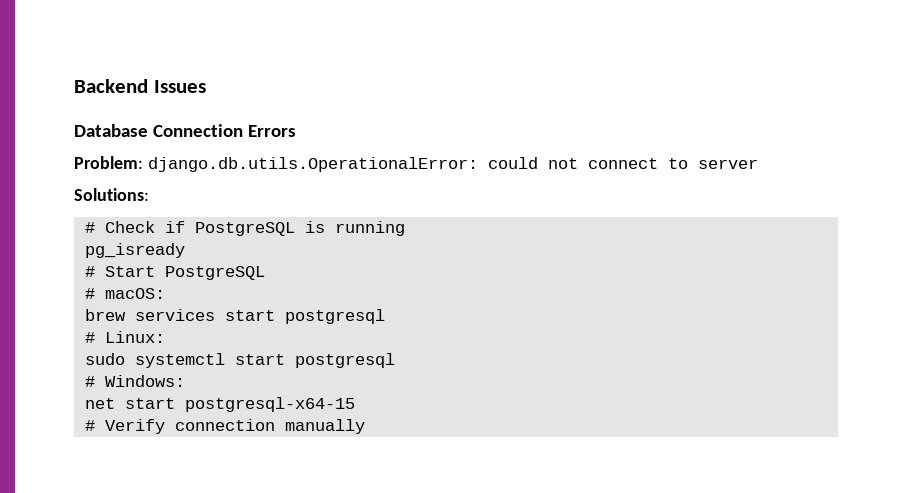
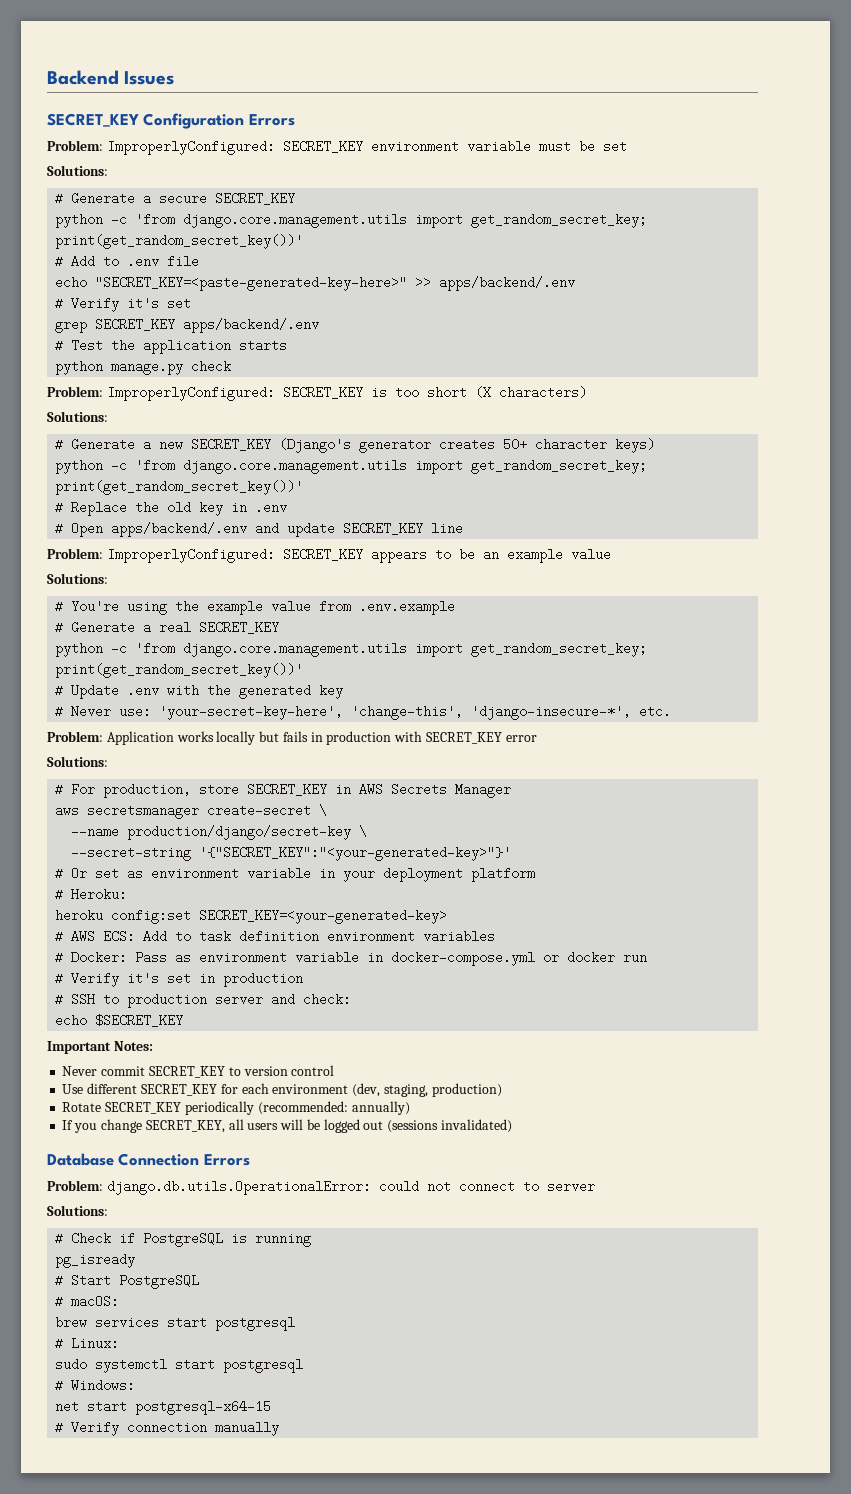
+ SECRET_KEY Configuration Errors
+ Problem: ImproperlyConfigured: SECRET_KEY environment variable must be set
+ Solutions:
+ # Generate a secure SECRET_KEY
+ python -c 'from django.core.management.utils import get_random_secret_key; print(get_random_secret_key())'
+ # Add to .env file
+ echo "SECRET_KEY=<paste-generated-key-here>" >> apps/backend/.env
+ # Verify it's set
+ grep SECRET_KEY apps/backend/.env
+ # Test the application starts
+ python manage.py check
+ Problem: ImproperlyConfigured: SECRET_KEY is too short (X characters)
+ Solutions:
+ # Generate a new SECRET_KEY (Django's generator creates 50+ character keys)
+ python -c 'from django.core.management.utils import get_random_secret_key; print(get_random_secret_key())'
+ # Replace the old key in .env
+ # Open apps/backend/.env and update SECRET_KEY line
+ Problem: ImproperlyConfigured: SECRET_KEY appears to be an example value
+ Solutions:
+ # You're using the example value from .env.example
+ # Generate a real SECRET_KEY
+ python -c 'from django.core.management.utils import get_random_secret_key; print(get_random_secret_key())'
+ # Update .env with the generated key
+ # Never use: 'your-secret-key-here', 'change-this', 'django-insecure-*', etc.
+ Problem: Application works locally but fails in production with SECRET_KEY error
+ Solutions:
+ # For production, store SECRET_KEY in AWS Secrets Manager
+ aws secretsmanager create-secret \
+ --name production/django/secret-key \
+ --secret-string '{"SECRET_KEY":"<your-generated-key>"}'
+ # Or set as environment variable in your deployment platform
+ # Heroku:
+ heroku config:set SECRET_KEY=<your-generated-key>
+ # AWS ECS: Add to task definition environment variables
+ # Docker: Pass as environment variable in docker-compose.yml or docker run
+ # Verify it's set in production
+ # SSH to production server and check:
+ echo $SECRET_KEY
+ Important Notes:
+ Never commit SECRET_KEY to version control
+ Use different SECRET_KEY for each environment (dev, staging, production)
+ Rotate SECRET_KEY periodically (recommended: annually)
+ If you change SECRET_KEY, all users will be logged out (sessions invalidated)

